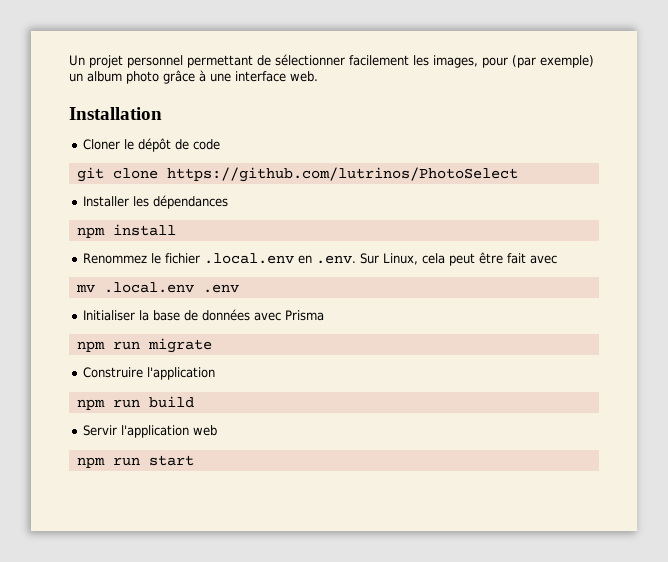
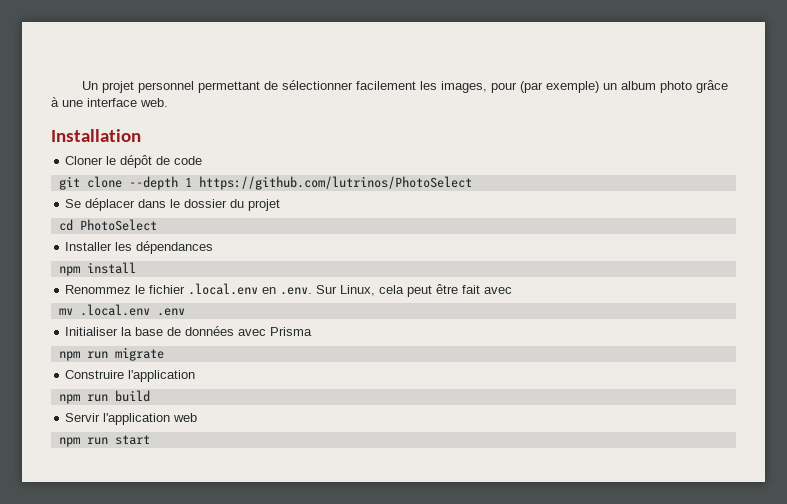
- git clone https://github.com/lutrinos/PhotoSelect
+ git clone --depth 1 https://github.com/lutrinos/PhotoSelect
+ Se déplacer dans le dossier du projet
+ cd PhotoSelect

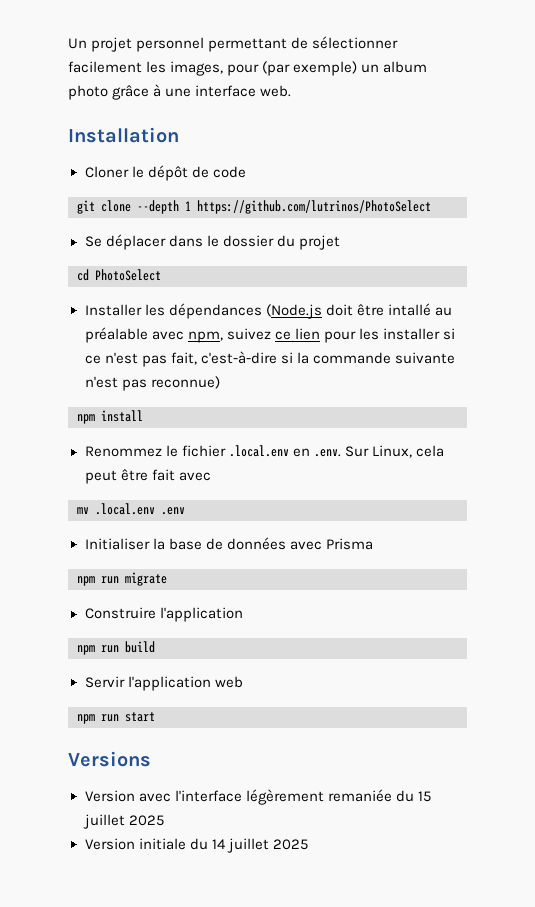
- Installer les dépendances
+ Installer les dépendances (Node.js doit être intallé au préalable avec npm, suivez ce lien pour les installer si ce n'est pas fait, c'est-à-dire si la commande suivante n'est pas reconnue)
+ Versions
+ Version avec l'interface légèrement remaniée du 15 juillet 2025
+ Version initiale du 14 juillet 2025

